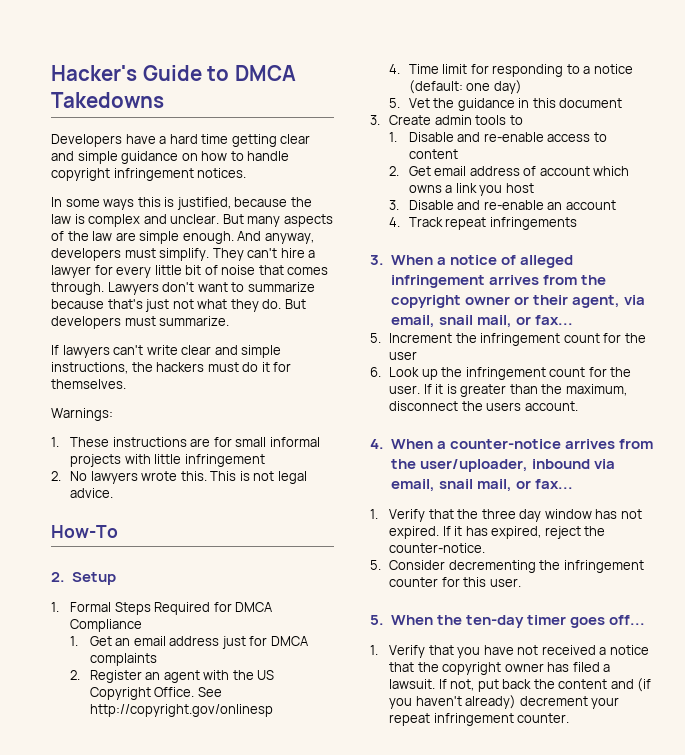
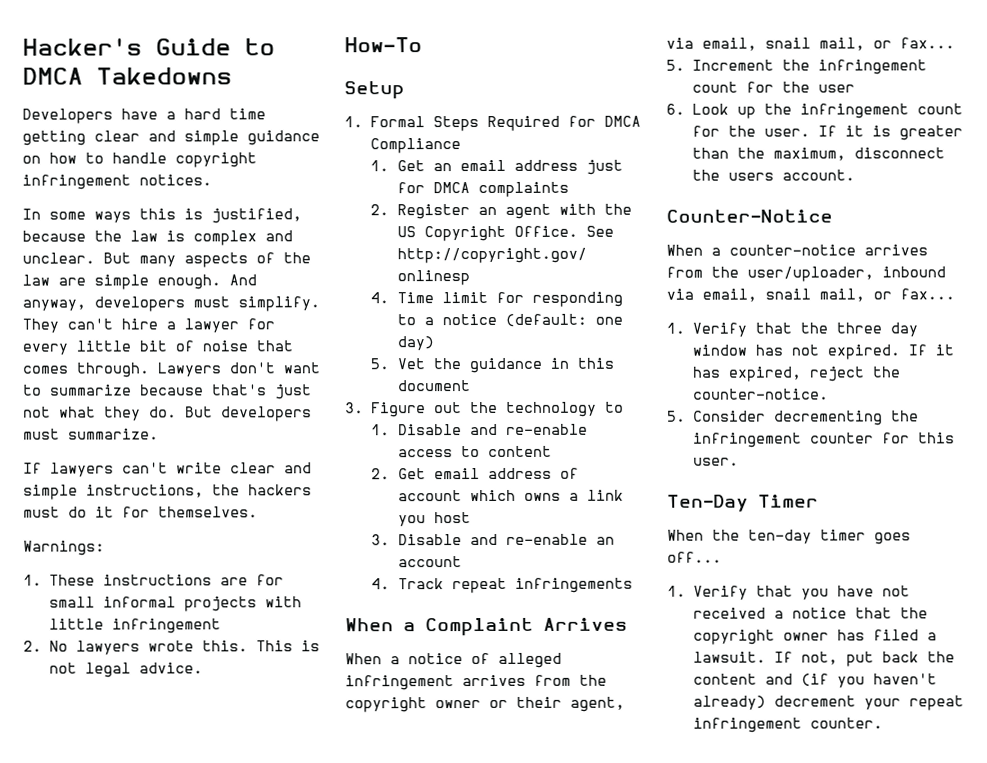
- 2. Setup
+ Setup
- 3. Create admin tools to
+ 3. Figure out the technology to
- 3. When a notice of alleged infringement arrives from the copyright owner or their agent, via email, snail mail, or fax...
+ When a Complaint Arrives
+ When a notice of alleged infringement arrives from the copyright owner or their agent, via email, snail mail, or fax...
- 4. When a counter-notice arrives from the user/uploader, inbound via email, snail mail, or fax...
+ Counter-Notice
+ When a counter-notice arrives from the user/uploader, inbound via email, snail mail, or fax...
- 5. When the ten-day timer goes off...
+ Ten-Day Timer
+ When the ten-day timer goes off...

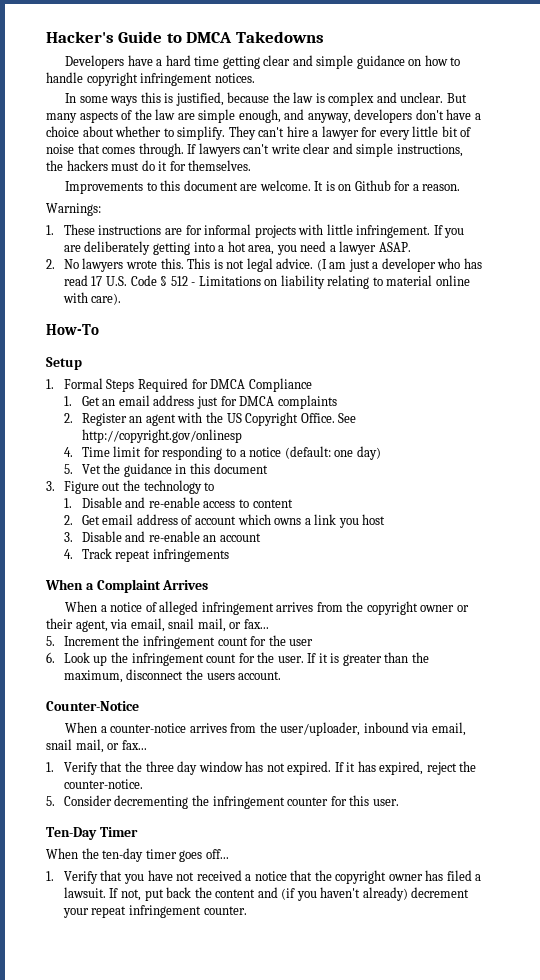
- But many aspects of the law are simple enough. And anyway, developers must simplify.
+ But many aspects of the law are simple enough, and anyway, developers don't have a choice about whether to simplify.
- They can't hire a lawyer for every little bit of noise that comes through. Lawyers don't want to summarize because that's just not what they do. But developers must summarize.
- If lawyers can't write clear and simple instructions, the hackers must do it for themselves.
+ They can't hire a lawyer for every little bit of noise that comes through. If lawyers can't write clear and simple instructions, the hackers must do it for themselves.
+ Improvements to this document are welcome. It is on Github for a reason.
- 1. These instructions are for small informal projects with little infringement
+ 1. These instructions are for informal projects with little infringement. If you are deliberately getting into a hot area, you need a lawyer ASAP.
+ (I am just a developer who has read 17 U.S. Code § 512 - Limitations on liability relating to material online with care).

